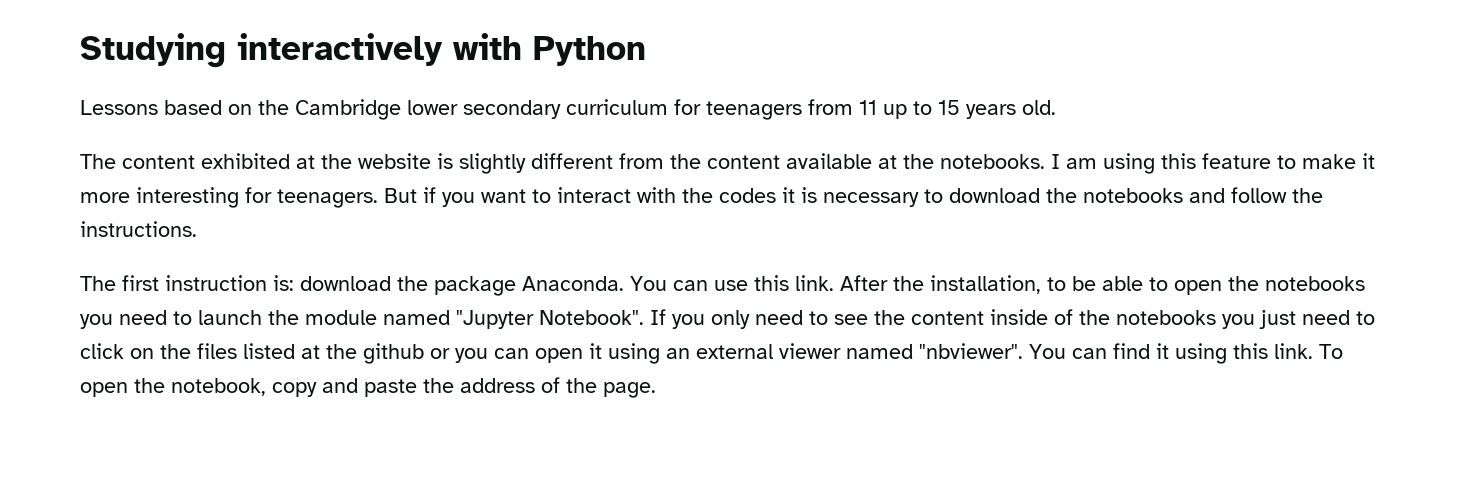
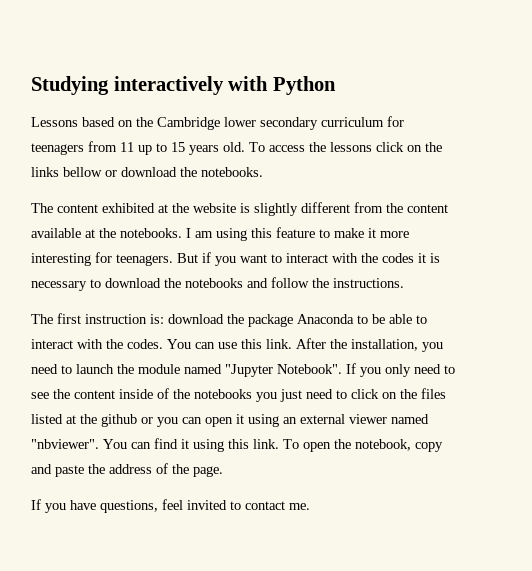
+ To access the lessons click on the links bellow or download the notebooks.
- The first instruction is: download the package Anaconda.
+ The first instruction is: download the package Anaconda to be able to interact with the codes.
- After the installation, to be able to open the notebooks you need to launch the module named "Jupyter Notebook".
+ After the installation, you need to launch the module named "Jupyter Notebook".
+ If you have questions, feel invited to contact me.

